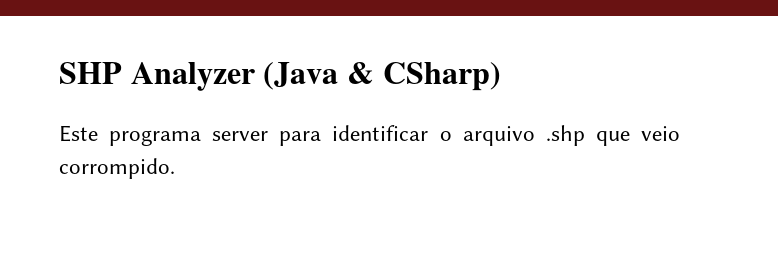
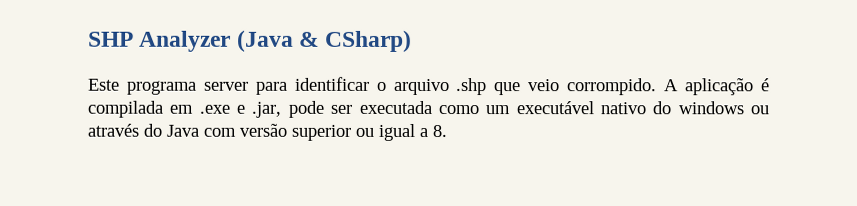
+ A aplicação é compilada em .exe e .jar, pode ser executada como um executável nativo do windows ou através do Java com versão superior ou igual a 8.

